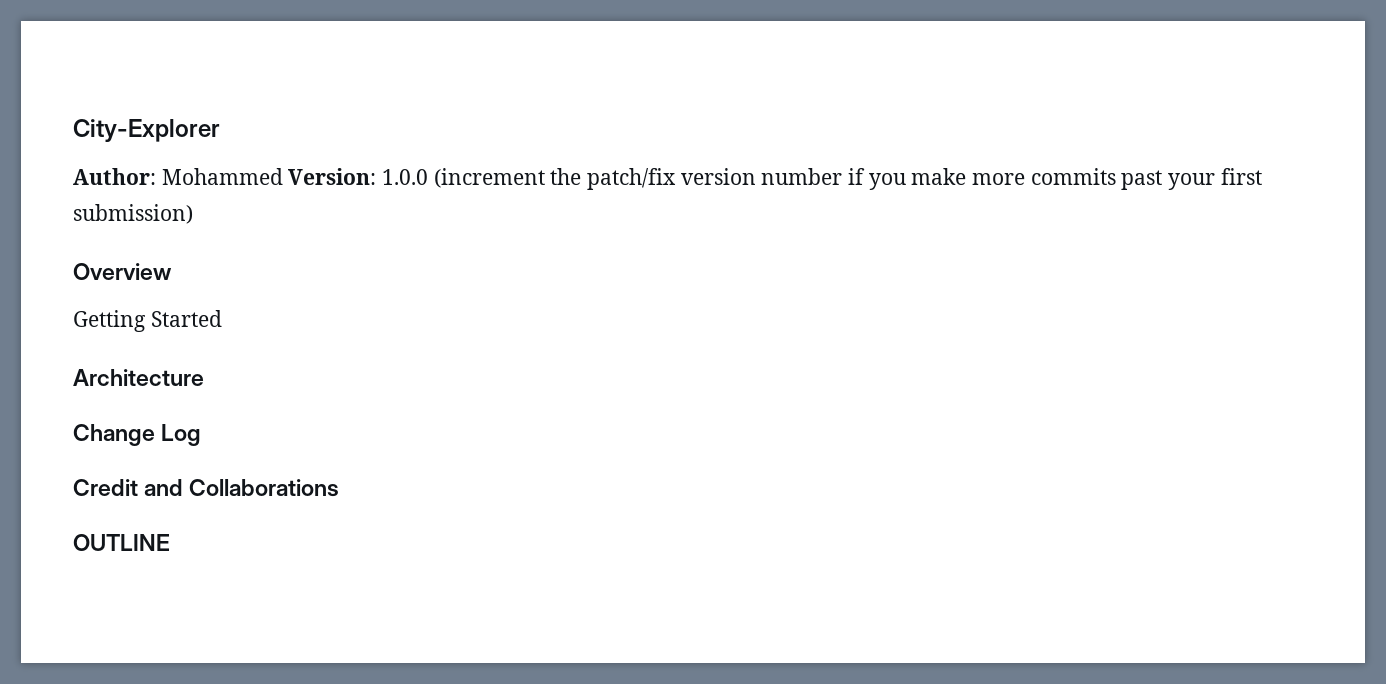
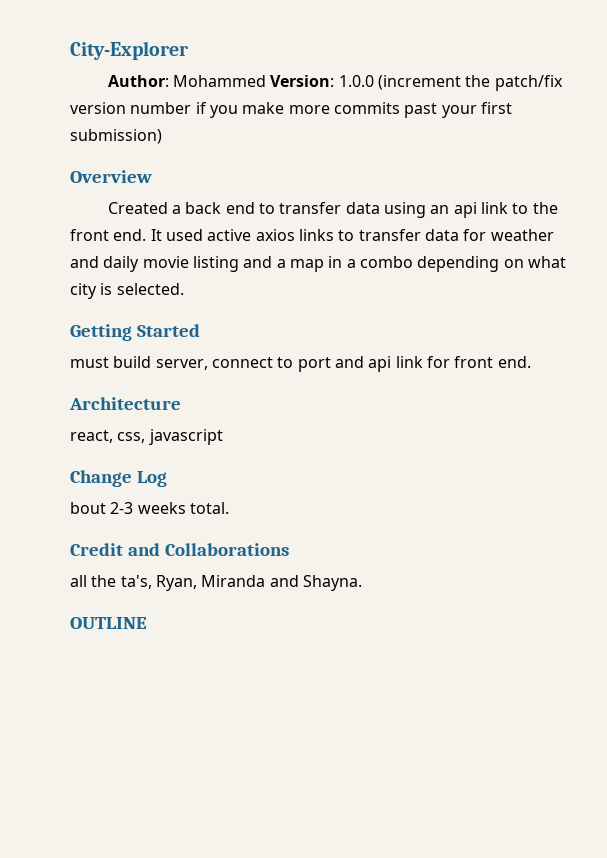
+ Created a back end to transfer data using an api link to the front end. It used active axios links to transfer data for weather and daily movie listing and a map in a combo depending on what city is selected.
  Getting Started
+ must build server, connect to port and api link for front end.
  Architecture
+ react, css, javascript
  Change Log
+ bout 2-3 weeks total.
  Credit and Collaborations
+ all the ta's, Ryan, Miranda and Shayna.

